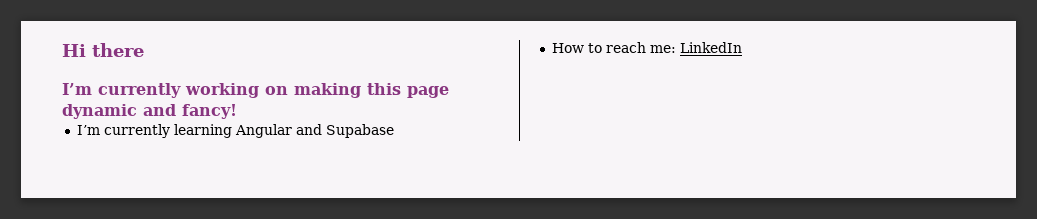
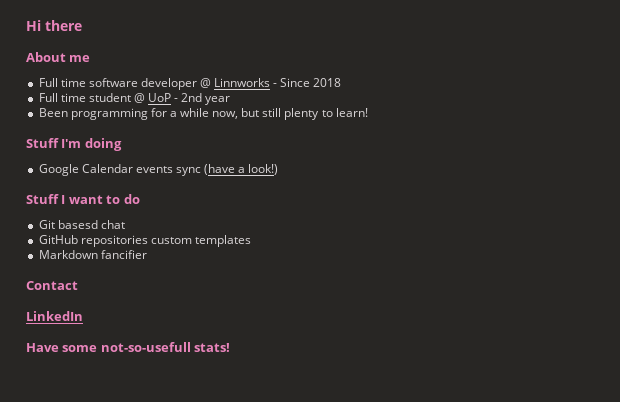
- I’m currently working on making this page dynamic and fancy!
- I’m currently learning Angular and Supabase
- How to reach me: LinkedIn
+ About me
+ Full time software developer @ Linnworks - Since 2018
+ Full time student @ UoP - 2nd year
+ Been programming for a while now, but still plenty to learn!
+ Stuff I'm doing
+ Google Calendar events sync (have a look!)
+ Stuff I want to do
+ Git basesd chat
+ GitHub repositories custom templates
+ Markdown fancifier
+ Contact
+ LinkedIn
+ Have some not-so-usefull stats!

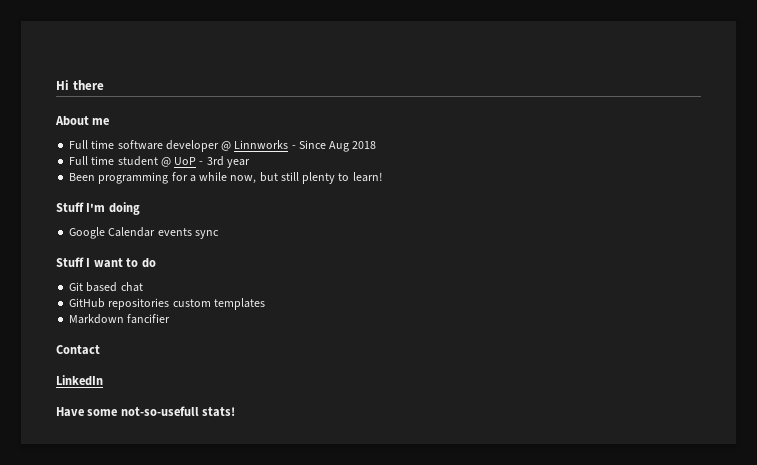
- Full time software developer @ Linnworks - Since 2018
+ Full time software developer @ Linnworks - Since Aug 2018
- Full time student @ UoP - 2nd year
+ Full time student @ UoP - 3rd year
- Google Calendar events sync (have a look!)
+ Google Calendar events sync
- Git basesd chat
+ Git based chat

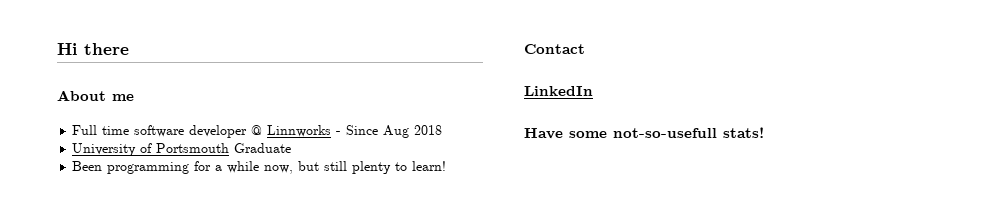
- Full time student @ UoP - 3rd year
+ University of Portsmouth Graduate
- Stuff I'm doing
- Google Calendar events sync
- Stuff I want to do
- Git based chat
- GitHub repositories custom templates
- Markdown fancifier

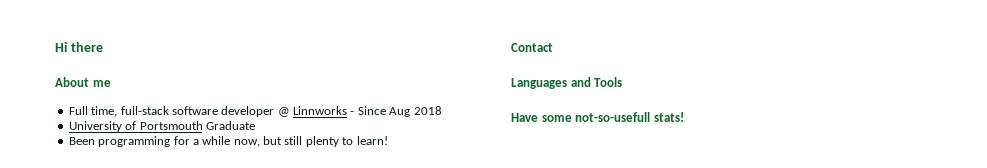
- Full time software developer @ Linnworks - Since Aug 2018
+ Full time, full-stack software developer @ Linnworks - Since Aug 2018
- LinkedIn
+ Languages and Tools

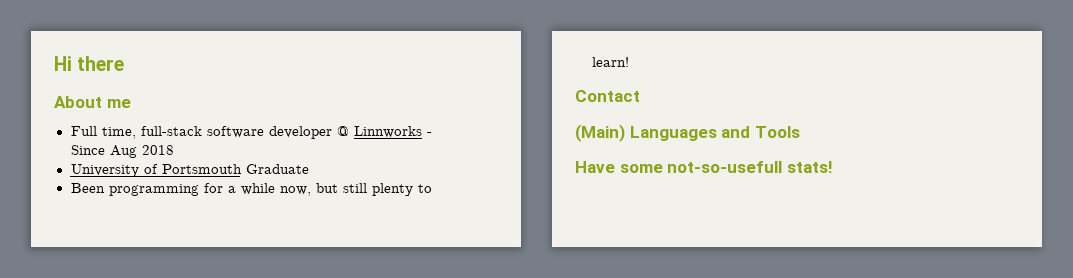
- Languages and Tools
+ (Main) Languages and Tools

